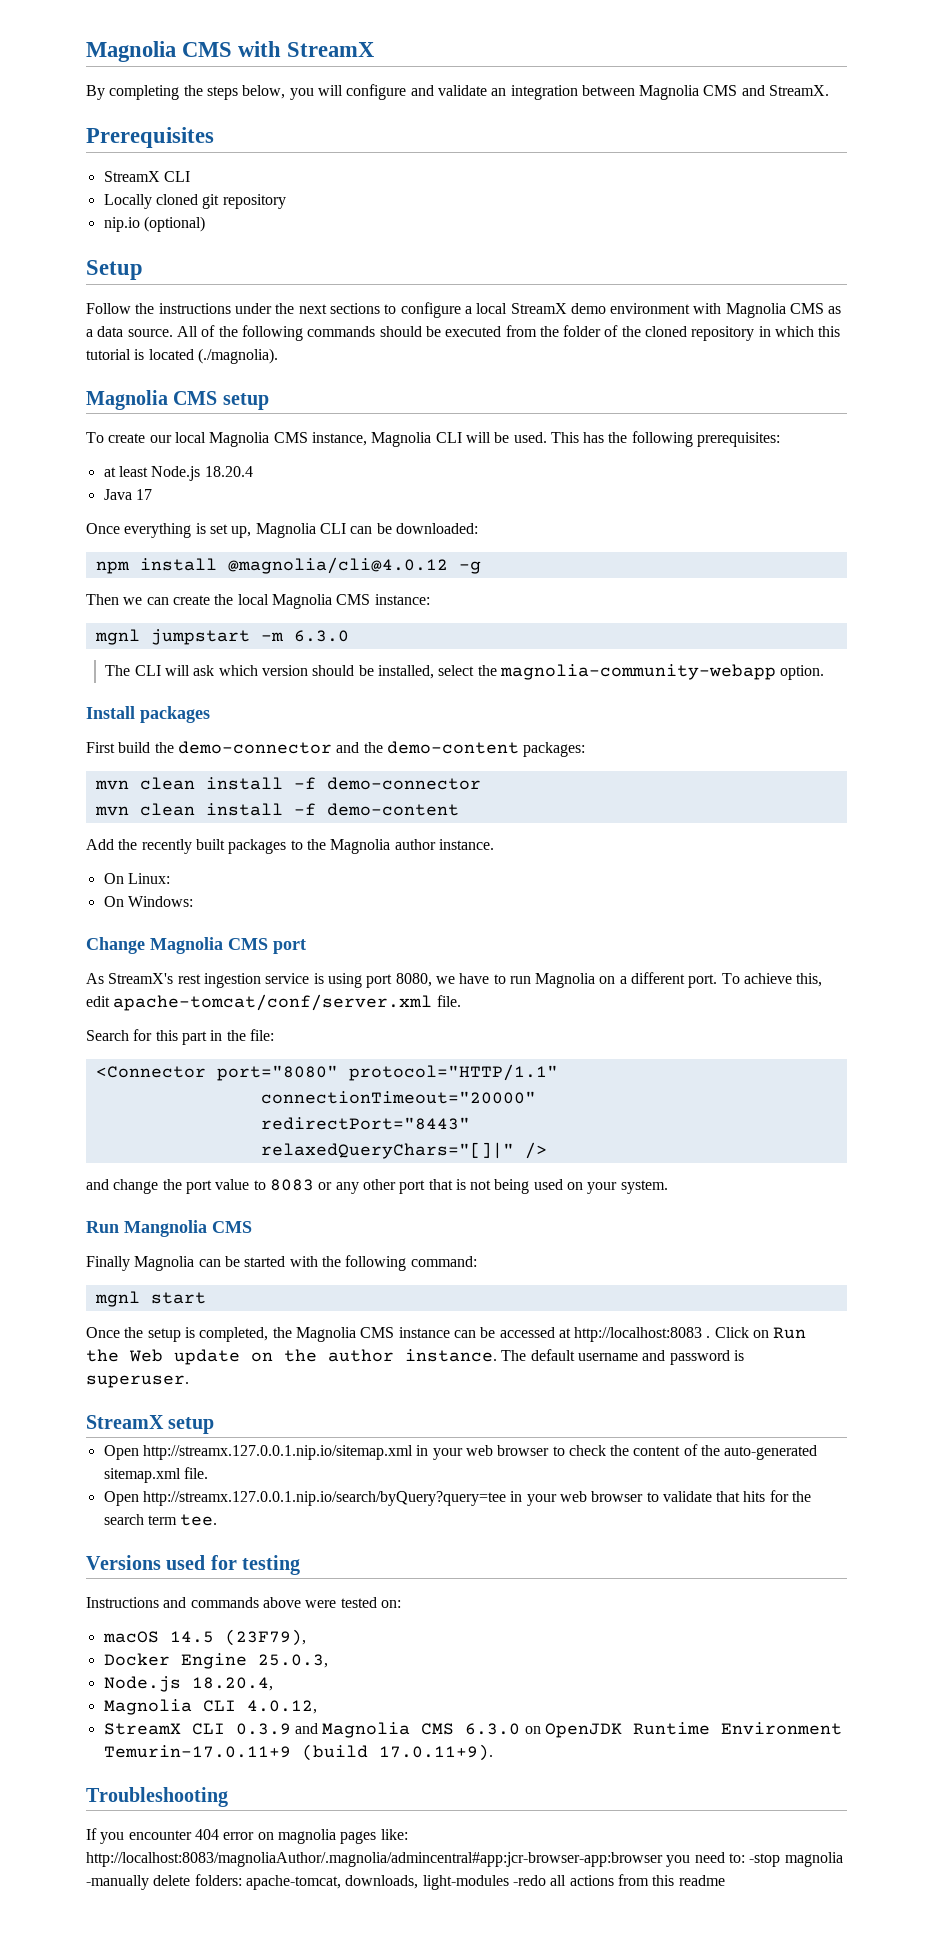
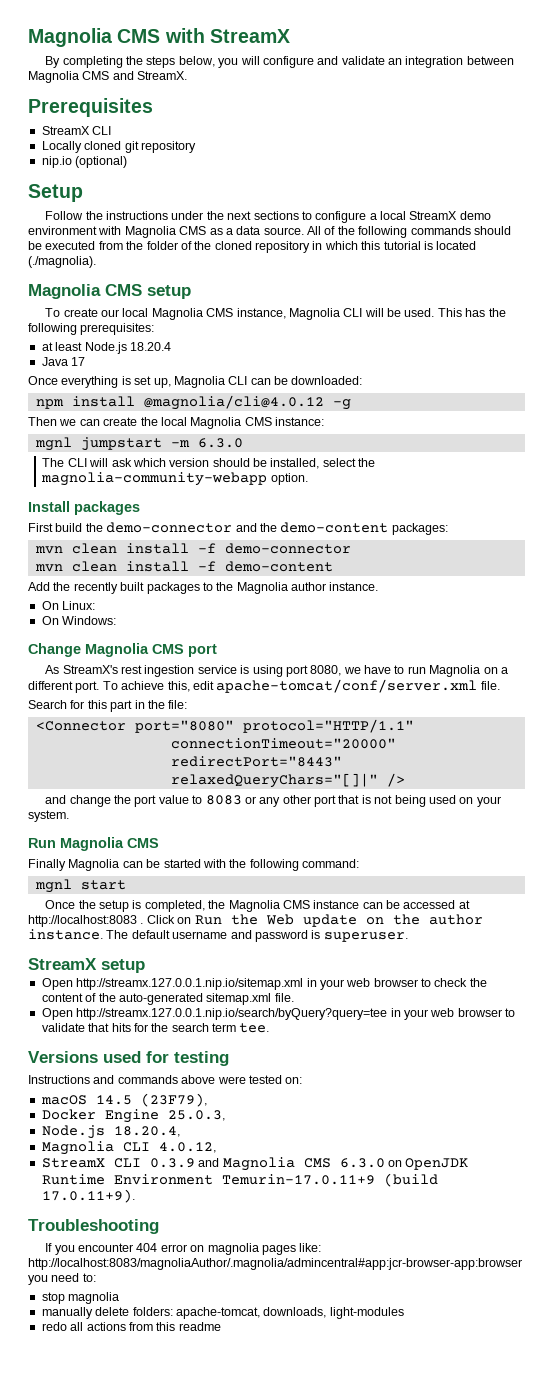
- Run Mangnolia CMS
+ Run Magnolia CMS
- If you encounter 404 error on magnolia pages like: http://localhost:8083/magnoliaAuthor/.magnolia/admincentral#app:jcr-browser-app:browser you need to: -stop magnolia -manually delete folders: apache-tomcat, downloads, light-modules -redo all actions from this readme
+ If you encounter 404 error on magnolia pages like: http://localhost:8083/magnoliaAuthor/.magnolia/admincentral#app:jcr-browser-app:browser you need to:
+ stop magnolia
+ manually delete folders: apache-tomcat, downloads, light-modules
+ redo all actions from this readme

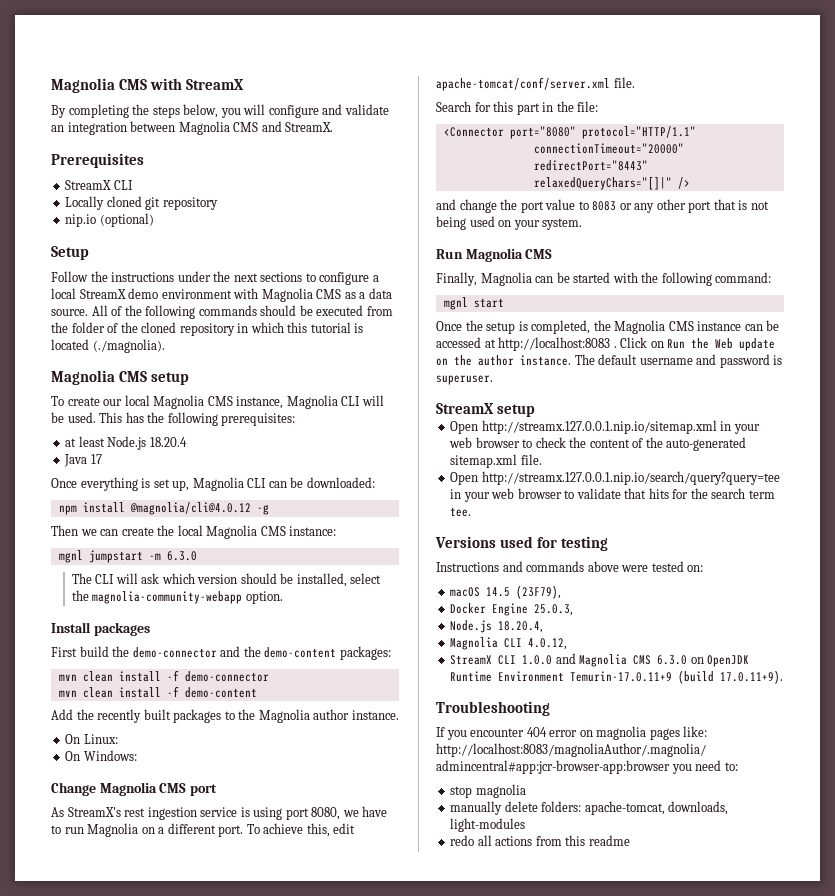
- Finally Magnolia can be started with the following command:
+ Finally, Magnolia can be started with the following command:
- Open http://streamx.127.0.0.1.nip.io/search/byQuery?query=tee in your web browser to validate that hits for the search term tee.
+ Open http://streamx.127.0.0.1.nip.io/search/query?query=tee in your web browser to validate that hits for the search term tee.
- StreamX CLI 0.3.9 and Magnolia CMS 6.3.0 on OpenJDK Runtime Environment Temurin-17.0.11+9 (build 17.0.11+9).
+ StreamX CLI 1.0.0 and Magnolia CMS 6.3.0 on OpenJDK Runtime Environment Temurin-17.0.11+9 (build 17.0.11+9).

